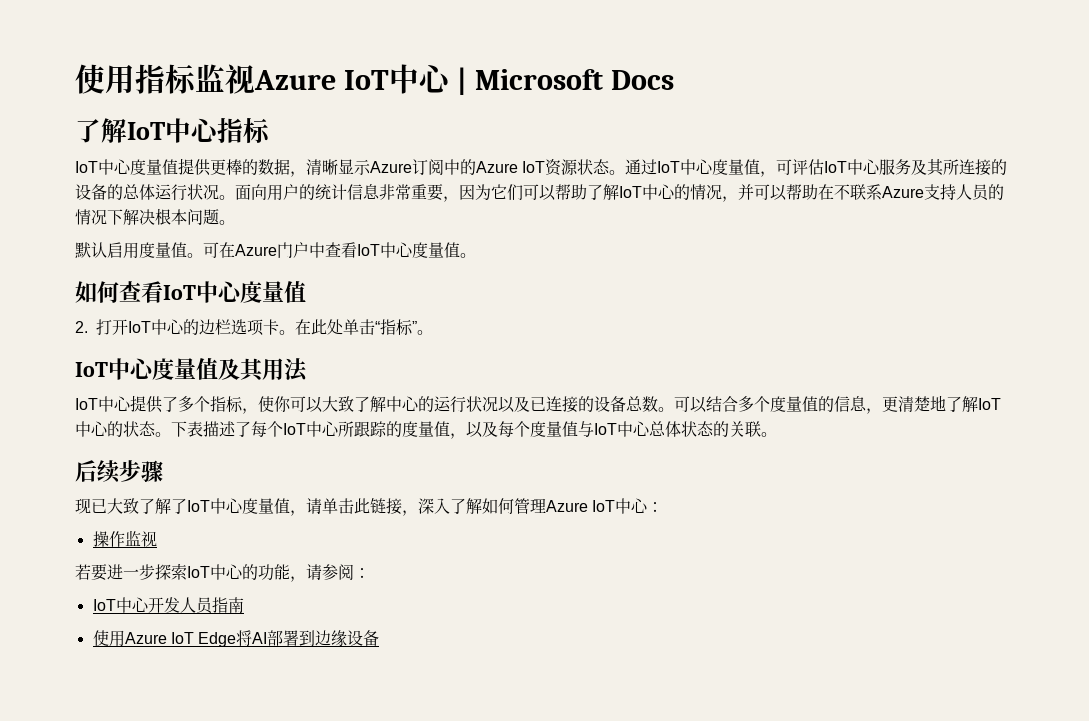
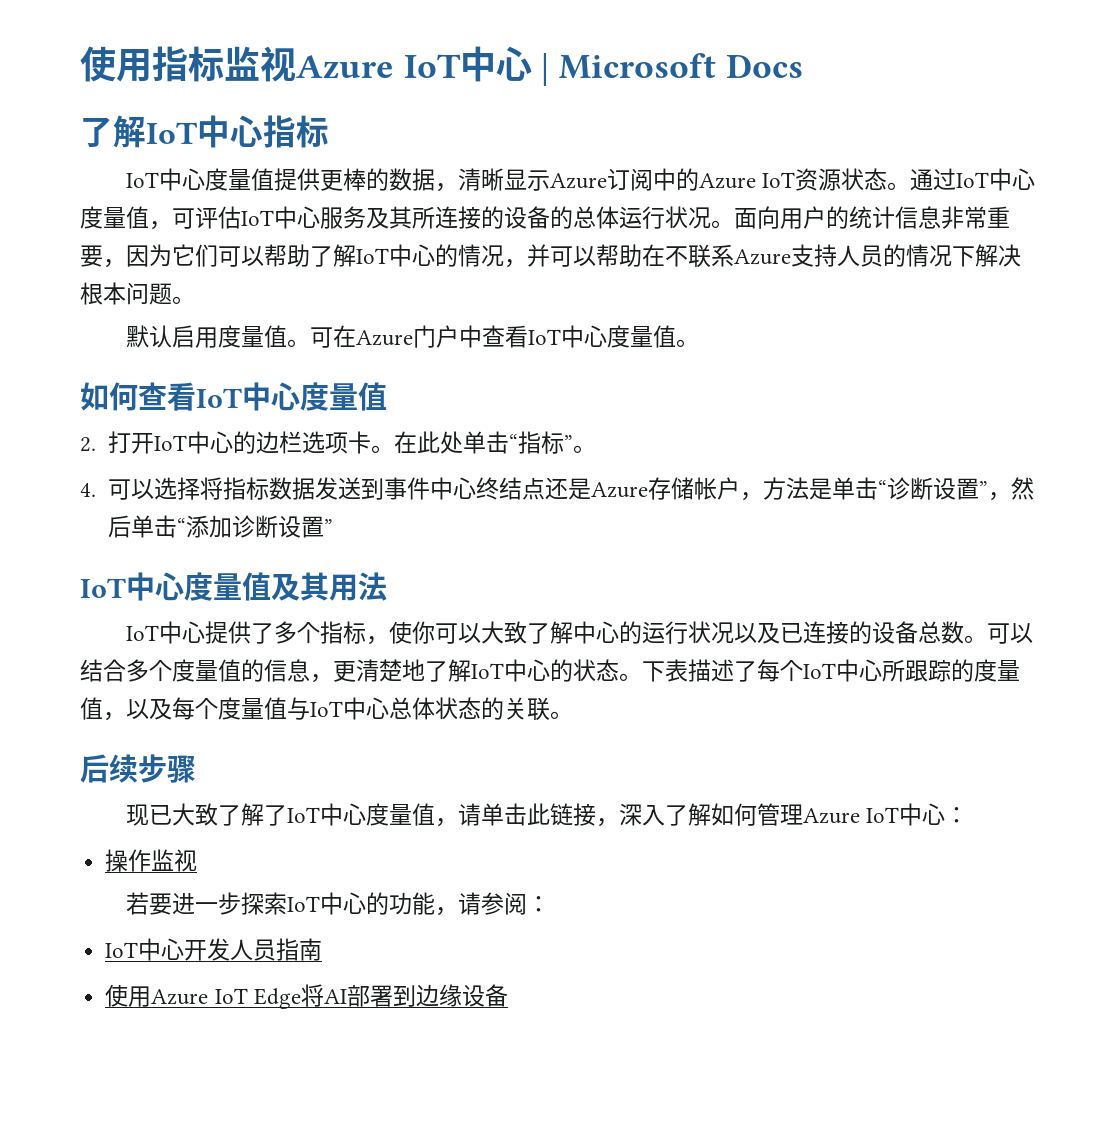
+ 4.可以选择将指标数据发送到事件中心终结点还是Azure存储帐户，方法是单击“诊断设置”，然后单击“添加诊断设置”

